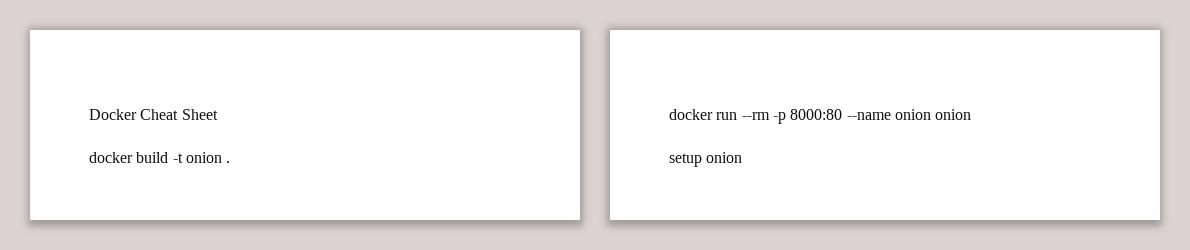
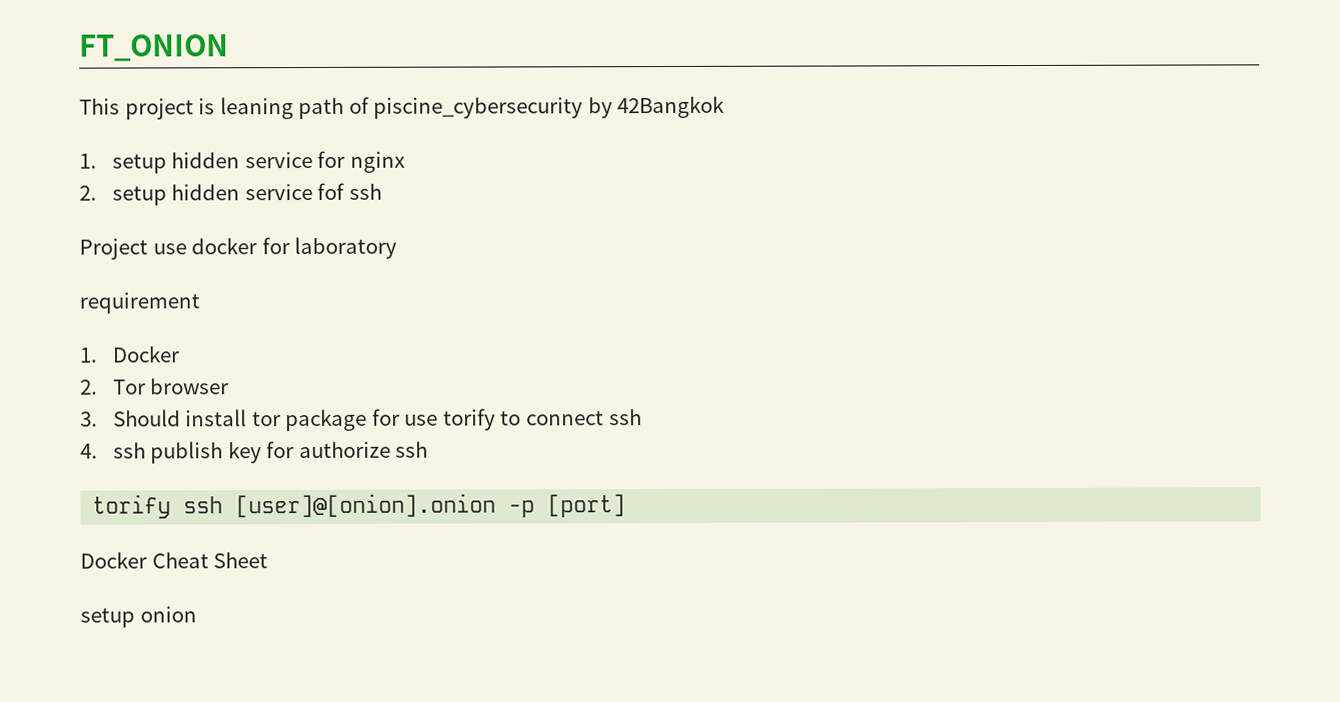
+ FT_ONION
+ This project is leaning path of piscine_cybersecurity by 42Bangkok
+ 1. setup hidden service for nginx
+ 2. setup hidden service fof ssh
+ Project use docker for laboratory
+ requirement
+ 1. Docker
+ 2. Tor browser
+ 3. Should install tor package for use torify to connect ssh
+ 4. ssh publish key for authorize ssh
+ torify ssh [user]@[onion].onion -p [port]
  Docker Cheat Sheet
- docker build -t onion .
- docker run --rm -p 8000:80 --name onion onion

